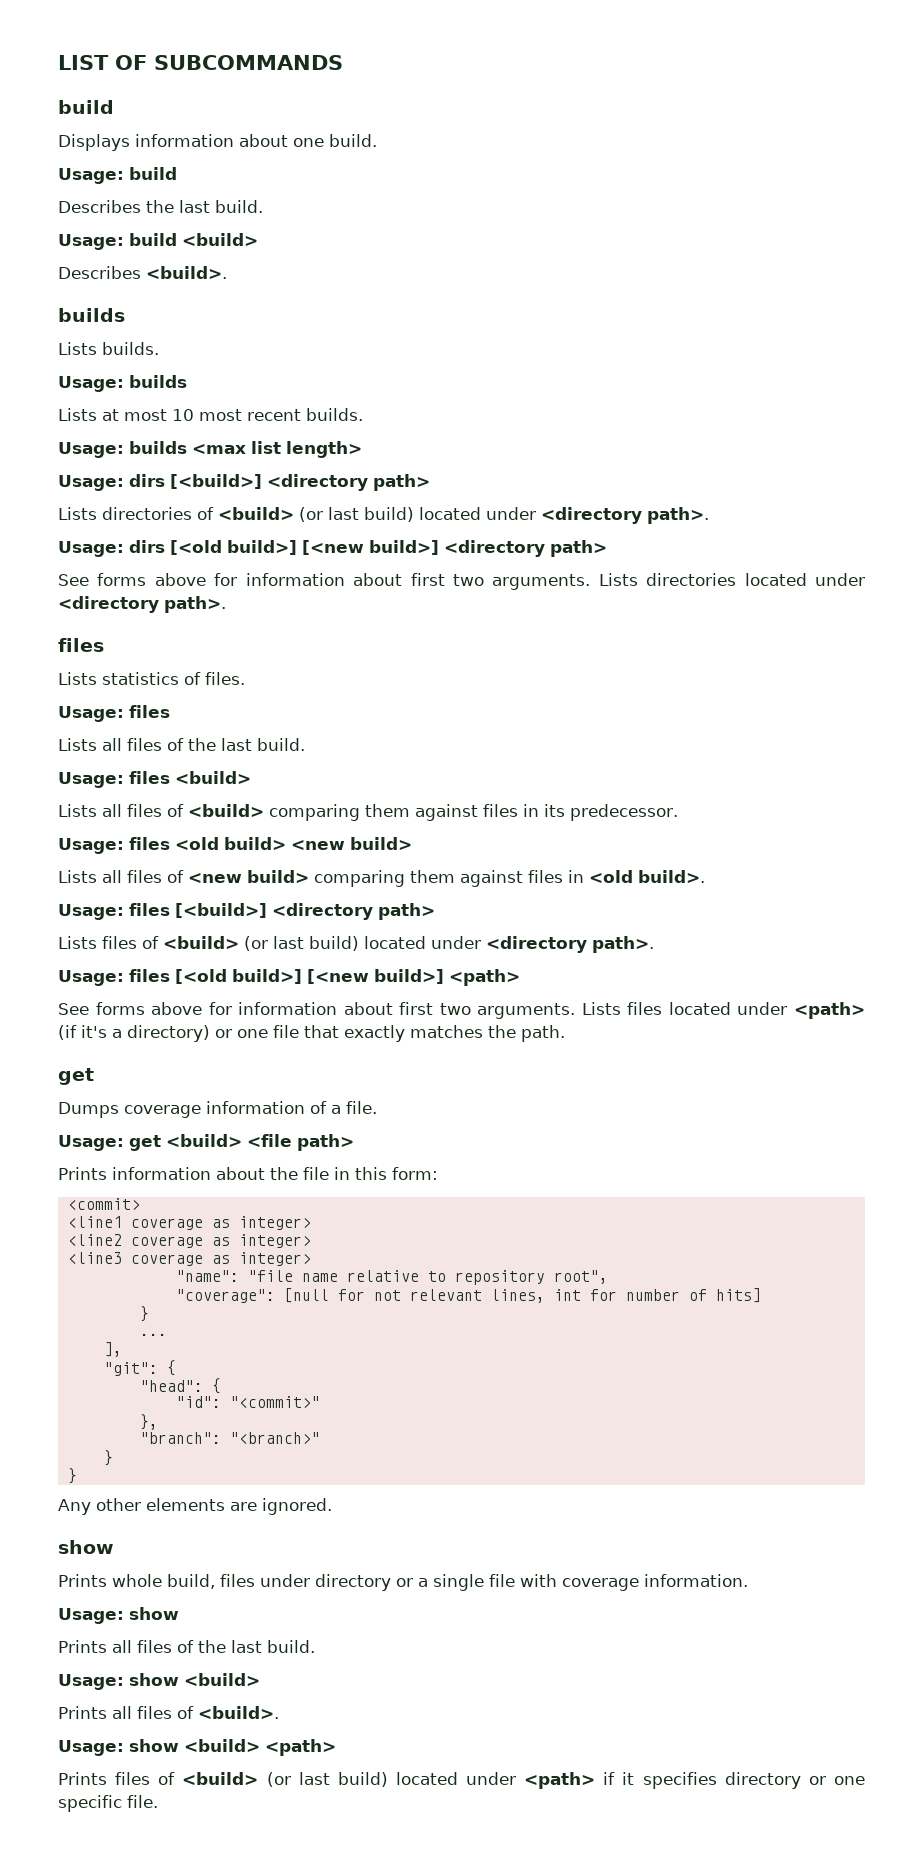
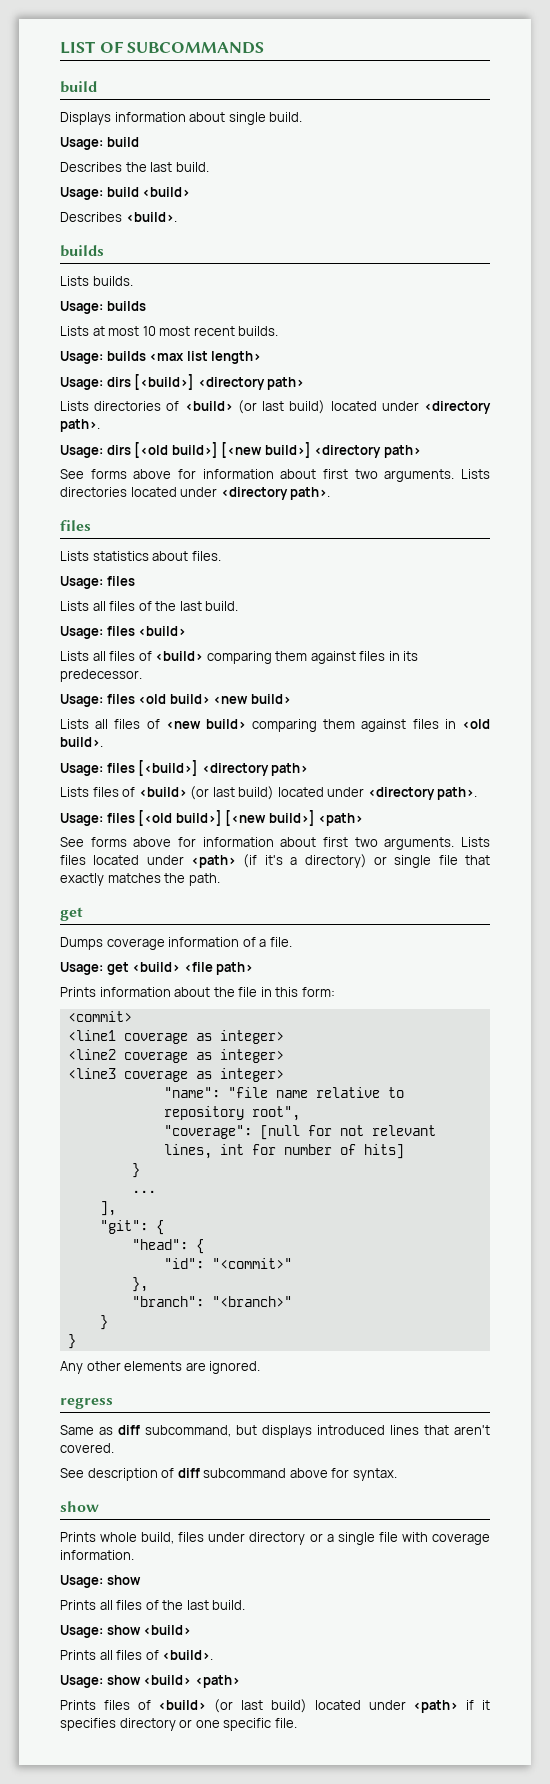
- Displays information about one build.
+ Displays information about single build.
- Lists statistics of files.
+ Lists statistics about files.
- Lists files located under <path> (if it's a directory) or one file that exactly matches the path.
+ Lists files located under <path> (if it's a directory) or single file that exactly matches the path.
+ regress
+ Same as diff subcommand, but displays introduced lines that aren't covered.
+ See description of diff subcommand above for syntax.

